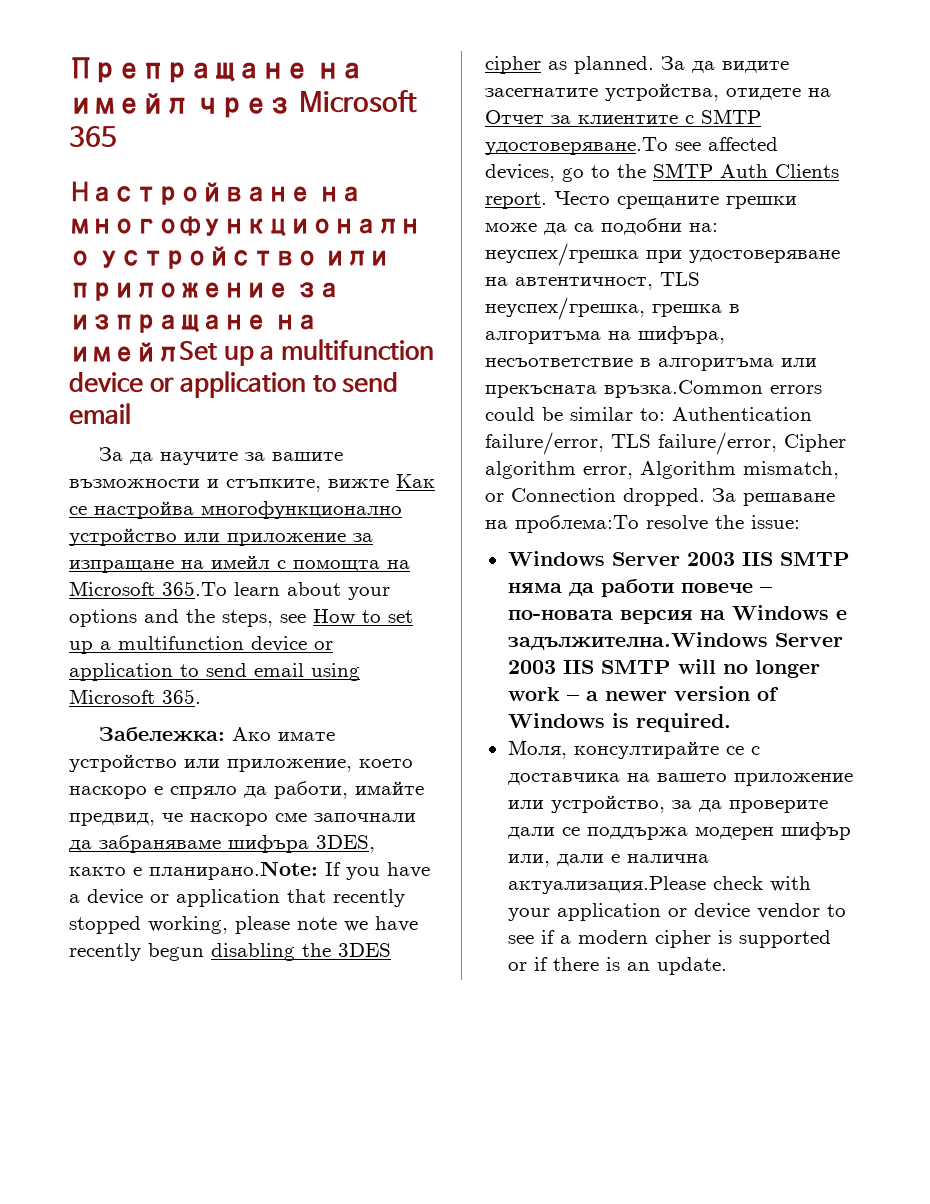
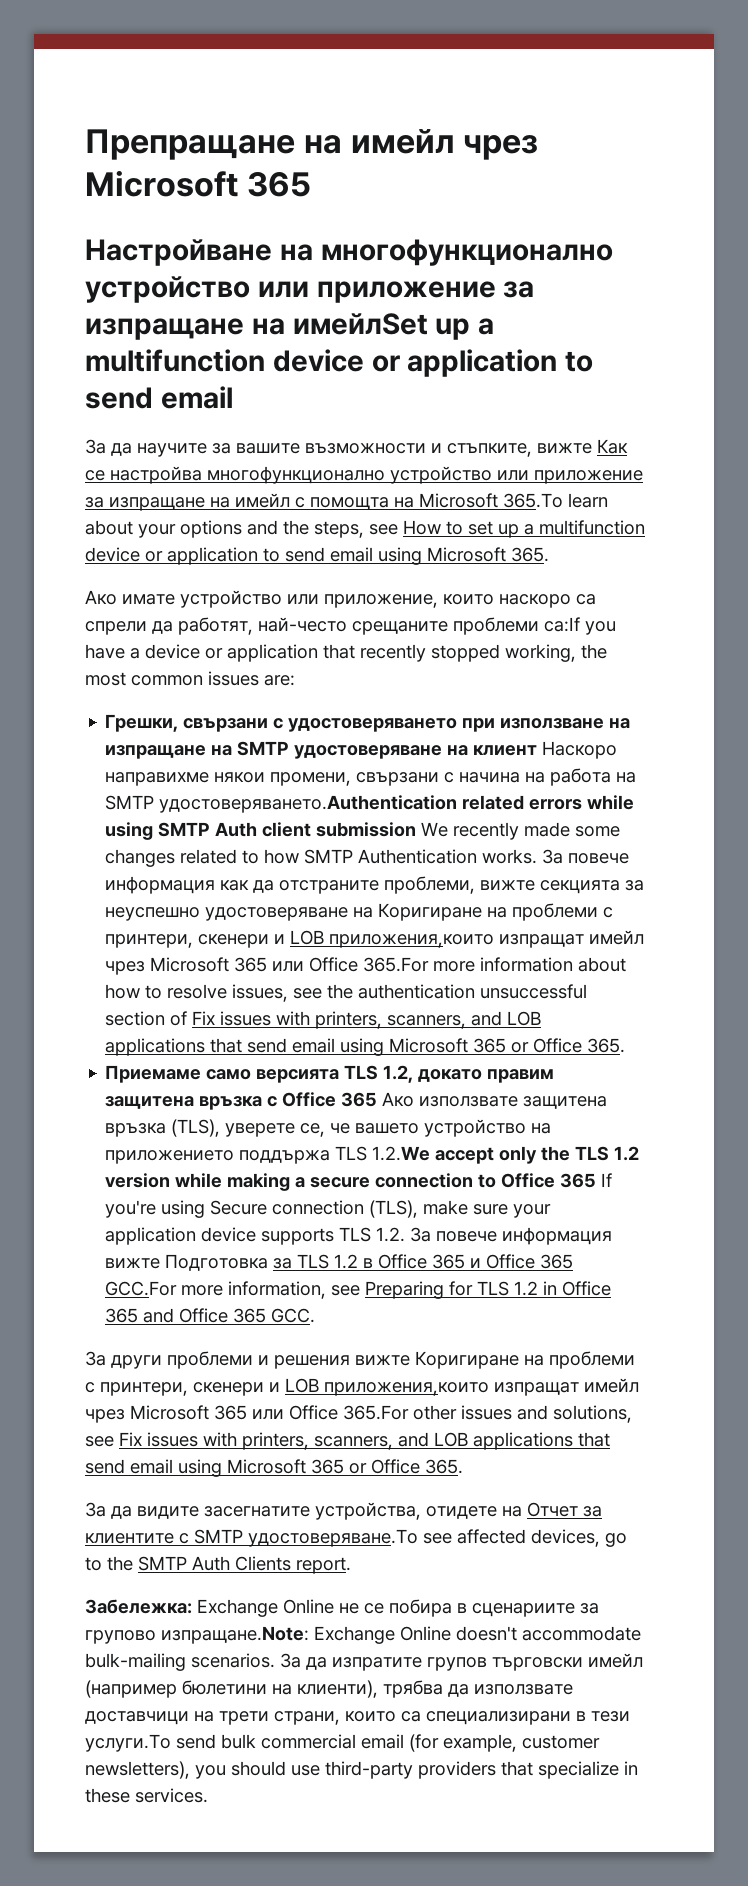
- Забележка: Ако имате устройство или приложение, което наскоро е спряло да работи, имайте предвид, че наскоро сме започнали да забраняваме шифъра 3DES, както е планирано.Note: If you have a device or application that recently stopped working, please note we have recently begun disabling the 3DES cipher as planned. За да видите засегнатите устройства, отидете на Отчет за клиентите с SMTP удостоверяване.To see affected devices, go to the SMTP Auth Clients report. Често срещаните грешки може да са подобни на: неуспех/грешка при удостоверяване на автентичност, TLS неуспех/грешка, грешка в алгоритъма на шифъра, несъответствие в алгоритъма или прекъсната връзка.Common errors could be similar to: Authentication failure/error, TLS failure/error, Cipher algorithm error, Algorithm mismatch, or Connection dropped. За решаване на проблема:To resolve the issue:
- Windows Server 2003 IIS SMTP няма да работи повече – по-новата версия на Windows е задължителна.Windows Server 2003 IIS SMTP will no longer work – a newer version of Windows is required.
- Моля, консултирайте се с доставчика на вашето приложение или устройство, за да проверите дали се поддържа модерен шифър или, дали е налична актуализация.Please check with your application or device vendor to see if a modern cipher is supported or if there is an update.
+ Ако имате устройство или приложение, които наскоро са спрели да работят, най-често срещаните проблеми са:If you have a device or application that recently stopped working, the most common issues are:
+ Грешки, свързани с удостоверяването при използване на изпращане на SMTP удостоверяване на клиент Наскоро направихме някои промени, свързани с начина на работа на SMTP удостоверяването.Authentication related errors while using SMTP Auth client submission We recently made some changes related to how SMTP Authentication works. За повече информация как да отстраните проблеми, вижте секцията за неуспешно удостоверяване на Коригиране на проблеми с принтери, скенери и LOB приложения,които изпращат имейл чрез Microsoft 365 или Office 365.For more information about how to resolve issues, see the authentication unsuccessful section of Fix issues with printers, scanners, and LOB applications that send email using Microsoft 365 or Office 365.
+ Приемаме само версията TLS 1.2, докато правим защитена връзка с Office 365 Ако използвате защитена връзка (TLS), уверете се, че вашето устройство на приложението поддържа TLS 1.2.We accept only the TLS 1.2 version while making a secure connection to Office 365 If you're using Secure connection (TLS), make sure your application device supports TLS 1.2. За повече информация вижте Подготовка за TLS 1.2 в Office 365 и Office 365 GCC.For more information, see Preparing for TLS 1.2 in Office 365 and Office 365 GCC.
+ За други проблеми и решения вижте Коригиране на проблеми с принтери, скенери и LOB приложения,които изпращат имейл чрез Microsoft 365 или Office 365.For other issues and solutions, see Fix issues with printers, scanners, and LOB applications that send email using Microsoft 365 or Office 365.
+ За да видите засегнатите устройства, отидете на Отчет за клиентите с SMTP удостоверяване.To see affected devices, go to the SMTP Auth Clients report.
+ Забележка: Exchange Online не се побира в сценариите за групово изпращане.Note: Exchange Online doesn't accommodate bulk-mailing scenarios. За да изпратите групов търговски имейл (например бюлетини на клиенти), трябва да използвате доставчици на трети страни, които са специализирани в тези услуги.To send bulk commercial email (for example, customer newsletters), you should use third-party providers that specialize in these services.

